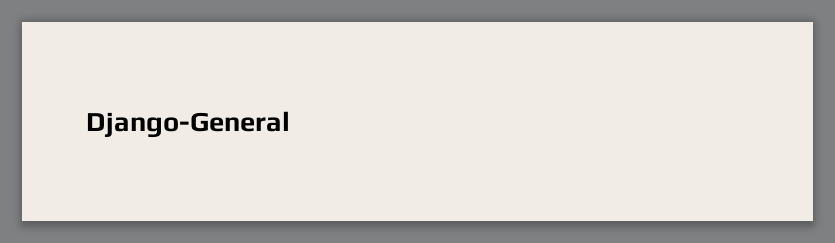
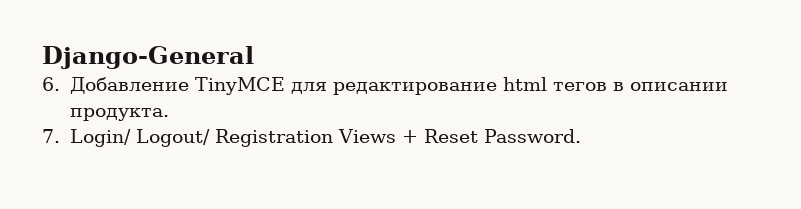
+ 6. Добавление TinyMCE для редактирование html тегов в описании продукта.
+ 7. Login/ Logout/ Registration Views + Reset Password.

